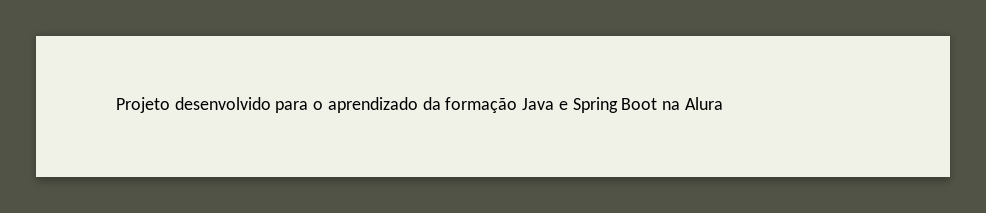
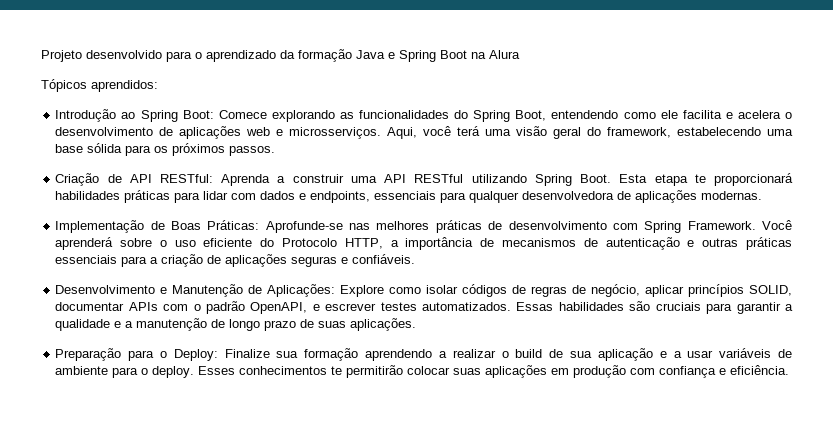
+ Tópicos aprendidos:
+ Introdução ao Spring Boot: Comece explorando as funcionalidades do Spring Boot, entendendo como ele facilita e acelera o desenvolvimento de aplicações web e microsserviços. Aqui, você terá uma visão geral do framework, estabelecendo uma base sólida para os próximos passos.
+ Criação de API RESTful: Aprenda a construir uma API RESTful utilizando Spring Boot. Esta etapa te proporcionará habilidades práticas para lidar com dados e endpoints, essenciais para qualquer desenvolvedora de aplicações modernas.
+ Implementação de Boas Práticas: Aprofunde-se nas melhores práticas de desenvolvimento com Spring Framework. Você aprenderá sobre o uso eficiente do Protocolo HTTP, a importância de mecanismos de autenticação e outras práticas essenciais para a criação de aplicações seguras e confiáveis.
+ Desenvolvimento e Manutenção de Aplicações: Explore como isolar códigos de regras de negócio, aplicar princípios SOLID, documentar APIs com o padrão OpenAPI, e escrever testes automatizados. Essas habilidades são cruciais para garantir a qualidade e a manutenção de longo prazo de suas aplicações.
+ Preparação para o Deploy: Finalize sua formação aprendendo a realizar o build de sua aplicação e a usar variáveis de ambiente para o deploy. Esses conhecimentos te permitirão colocar suas aplicações em produção com confiança e eficiência.

